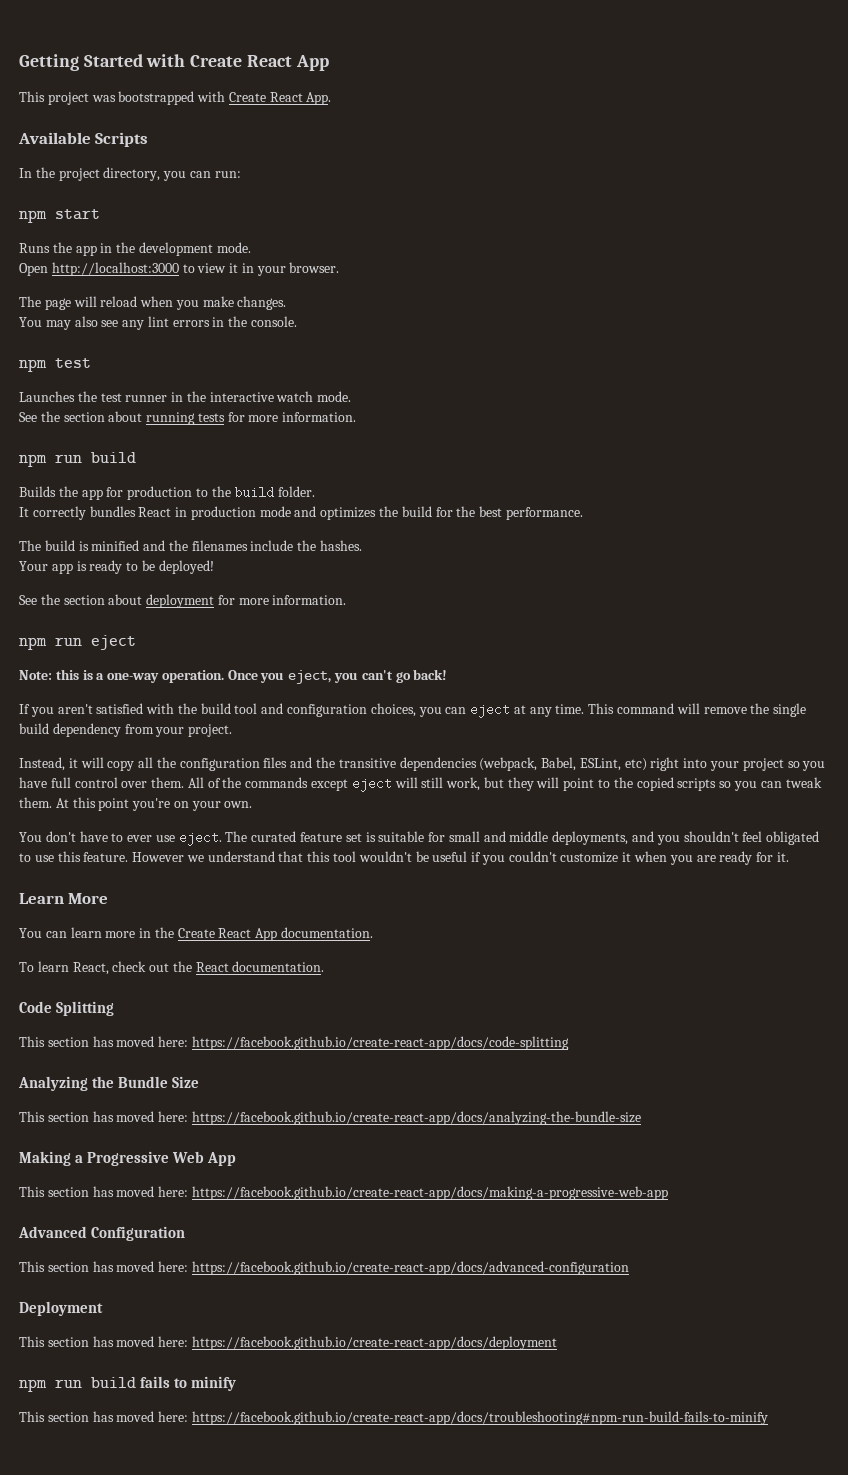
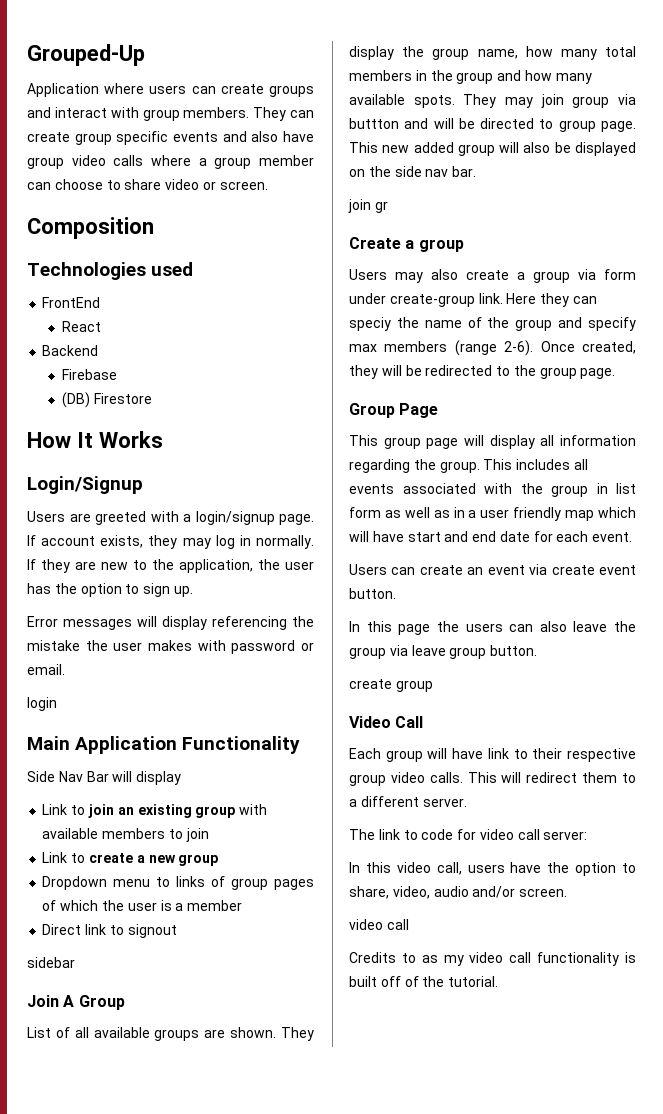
- Getting Started with Create React App
- This project was bootstrapped with Create React App.
- Available Scripts
- In the project directory, you can run:
- npm start
- Runs the app in the development mode.
- Open http://localhost:3000 to view it in your browser.
- The page will reload when you make changes.
- You may also see any lint errors in the console.
- npm test
- Launches the test runner in the interactive watch mode.
- See the section about running tests for more information.
- npm run build
- Builds the app for production to the build folder.
- It correctly bundles React in production mode and optimizes the build for the best performance.
- The build is minified and the filenames include the hashes.
- Your app is ready to be deployed!
- See the section about deployment for more information.
- npm run eject
- Note: this is a one-way operation. Once you eject, you can't go back!
- If you aren't satisfied with the build tool and configuration choices, you can eject at any time. This command will remove the single build dependency from your project.
- Instead, it will copy all the configuration files and the transitive dependencies (webpack, Babel, ESLint, etc) right into your project so you have full control over them. All of the commands except eject will still work, but they will point to the copied scripts so you can tweak them. At this point you're on your own.
- You don't have to ever use eject. The curated feature set is suitable for small and middle deployments, and you shouldn't feel obligated to use this feature. However we understand that this tool wouldn't be useful if you couldn't customize it when you are ready for it.
- Learn More
- You can learn more in the Create React App documentation.
- To learn React, check out the React documentation.
- Code Splitting
- This section has moved here: https://facebook.github.io/create-react-app/docs/code-splitting
- Analyzing the Bundle Size
- This section has moved here: https://facebook.github.io/create-react-app/docs/analyzing-the-bundle-size
- Making a Progressive Web App
- This section has moved here: https://facebook.github.io/create-react-app/docs/making-a-progressive-web-app
- Advanced Configuration
- This section has moved here: https://facebook.github.io/create-react-app/docs/advanced-configuration
- Deployment
- This section has moved here: https://facebook.github.io/create-react-app/docs/deployment
- npm run build fails to minify
- This section has moved here: https://facebook.github.io/create-react-app/docs/troubleshooting#npm-run-build-fails-to-minify
+ Grouped-Up
+ Application where users can create groups and interact with group members. They can create group specific events and also have group video calls where a group member can choose to share video or screen.
+ Composition
+ Technologies used
+ FrontEnd
+ React
+ Backend
+ Firebase
+ (DB) Firestore
+ How It Works
+ Login/Signup
+ Users are greeted with a login/signup page. If account exists, they may log in normally. If they are new to the application, the user has the option to sign up.
+ Error messages will display referencing the mistake the user makes with password or email.
+ login
+ Main Application Functionality
+ Side Nav Bar will display
+ Link to join an existing group with available members to join
+ Link to create a new group
+ Dropdown menu to links of group pages of which the user is a member
+ Direct link to signout
+ sidebar
+ Join A Group
+ List of all available groups are shown. They display the group name, how many total members in the group and how many available spots. They may join group via buttton and will be directed to group page. This new added group will also be displayed on the side nav bar.
+ join gr
+ Create a group
+ Users may also create a group via form under create-group link. Here they can speciy the name of the group and specify max members (range 2-6). Once created, they will be redirected to the group page.
+ Group Page
+ This group page will display all information regarding the group. This includes all events associated with the group in list form as well as in a user friendly map which will have start and end date for each event.
+ Users can create an event via create event button.
+ In this page the users can also leave the group via leave group button.
+ create group
+ Video Call
+ Each group will have link to their respective group video calls. This will redirect them to a different server.
+ The link to code for video call server:
+ In this video call, users have the option to share, video, audio and/or screen.
+ video call
+ Credits to as my video call functionality is built off of the tutorial.

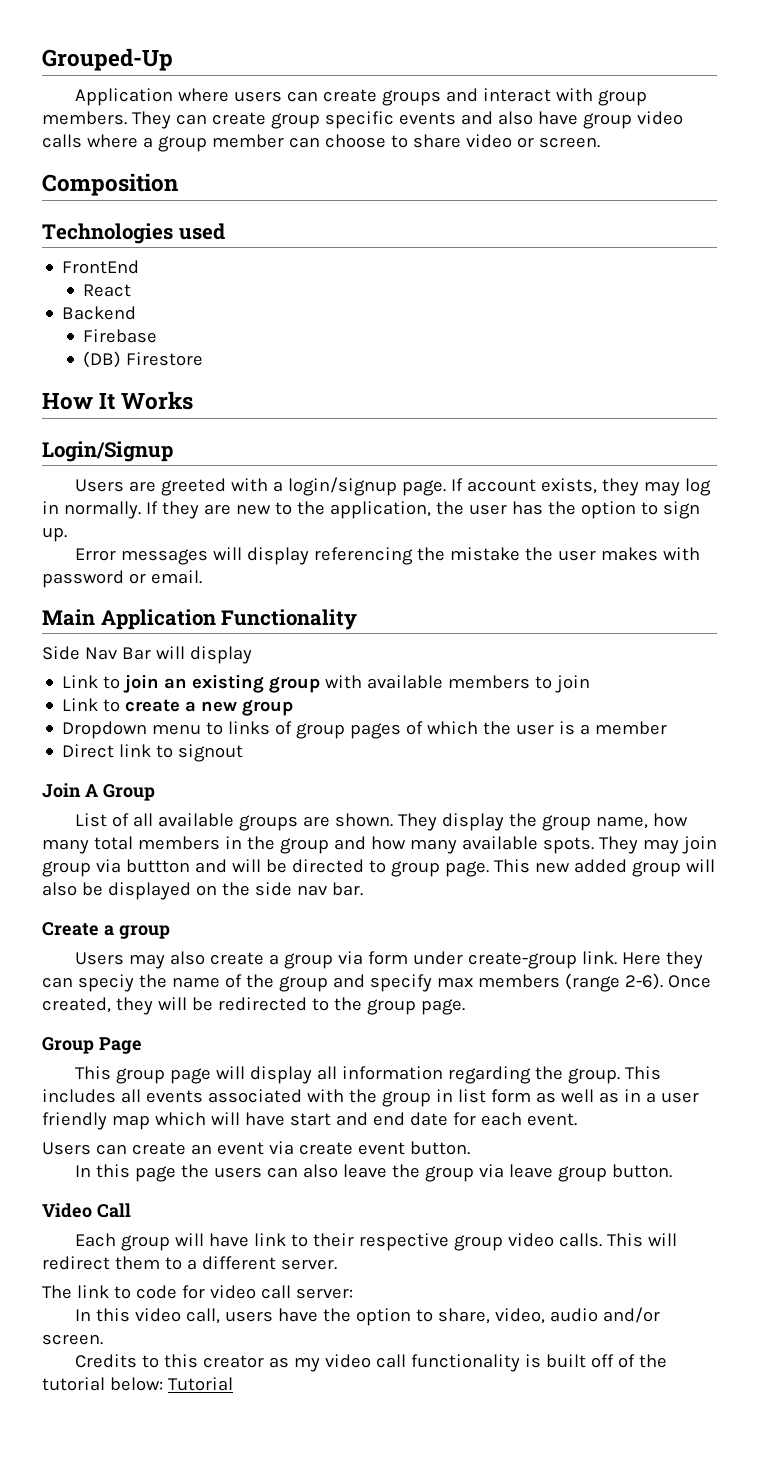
- login
- sidebar
- join gr
  In this page the users can also leave the group via leave group button.
- create group
  In this video call, users have the option to share, video, audio and/or screen.
- video call
- Credits to as my video call functionality is built off of the tutorial.
+ Credits to this creator as my video call functionality is built off of the tutorial below: Tutorial

